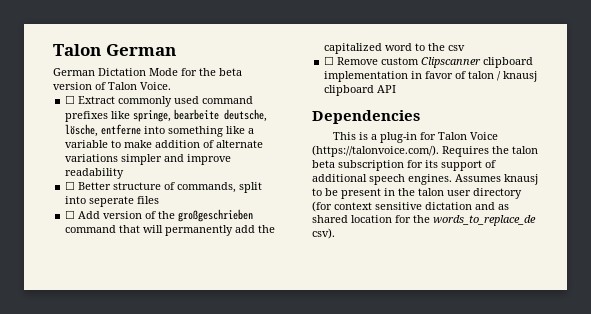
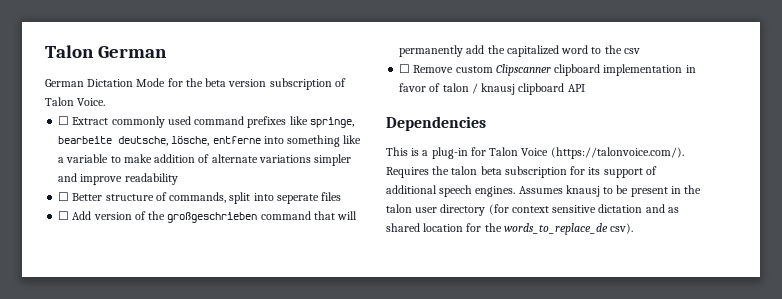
- German Dictation Mode for the beta version of Talon Voice.
+ German Dictation Mode for the beta version subscription of Talon Voice.

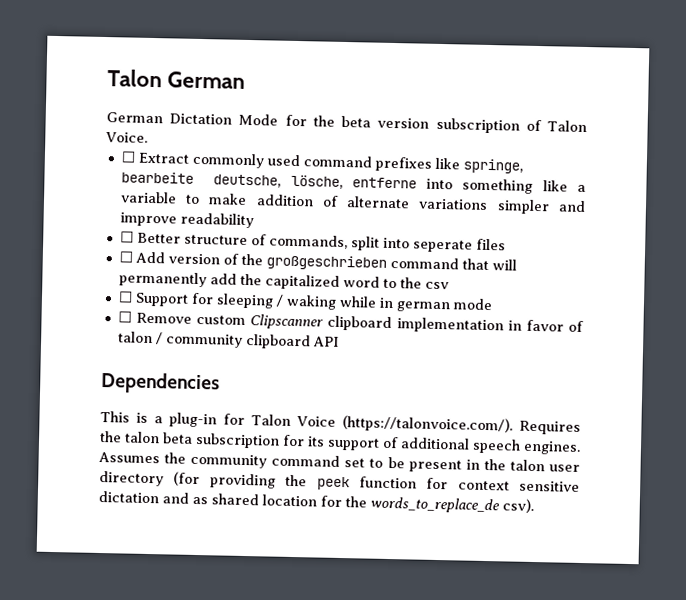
+ ☐ Support for sleeping / waking while in german mode
- ☐ Remove custom Clipscanner clipboard implementation in favor of talon / knausj clipboard API
+ ☐ Remove custom Clipscanner clipboard implementation in favor of talon / community clipboard API
- Assumes knausj to be present in the talon user directory (for context sensitive dictation and as shared location for the words_to_replace_de csv).
+ Assumes the community command set to be present in the talon user directory (for providing the peek function for context sensitive dictation and as shared location for the words_to_replace_de csv).

